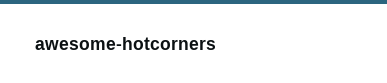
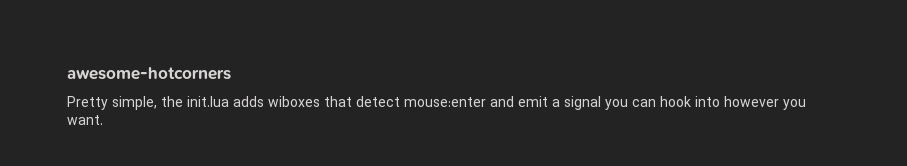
+ Pretty simple, the init.lua adds wiboxes that detect mouse:enter and emit a signal you can hook into however you want.

